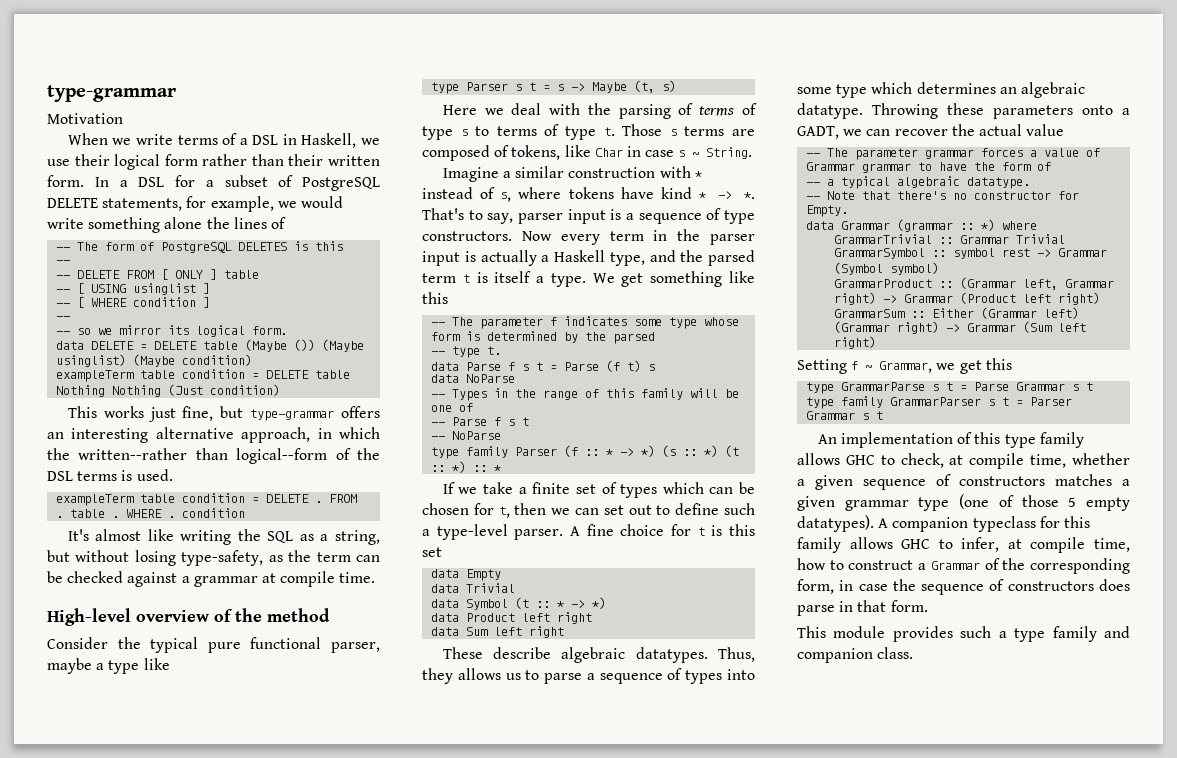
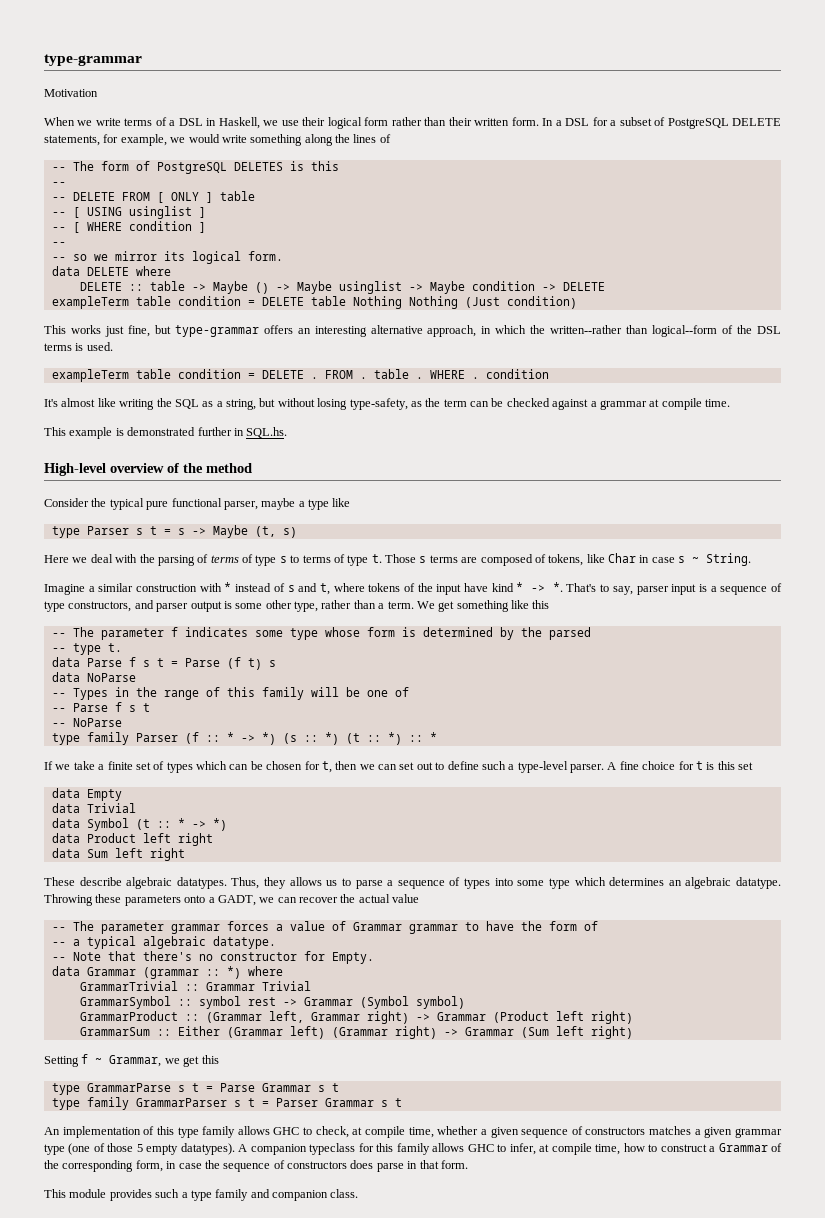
- In a DSL for a subset of PostgreSQL DELETE statements, for example, we would write something alone the lines of
+ In a DSL for a subset of PostgreSQL DELETE statements, for example, we would write something along the lines of
- data DELETE = DELETE table (Maybe ()) (Maybe usinglist) (Maybe condition)
+ data DELETE where
+ DELETE :: table -> Maybe () -> Maybe usinglist -> Maybe condition -> DELETE
+ This example is demonstrated further in SQL.hs.
- Imagine a similar construction with * instead of s, where tokens have kind * -> *.
+ Imagine a similar construction with * instead of s and t, where tokens of the input have kind * -> *.
- That's to say, parser input is a sequence of type constructors. Now every term in the parser input is actually a Haskell type, and the parsed term t is itself a type.
+ That's to say, parser input is a sequence of type constructors, and parser output is some other type, rather than a term.

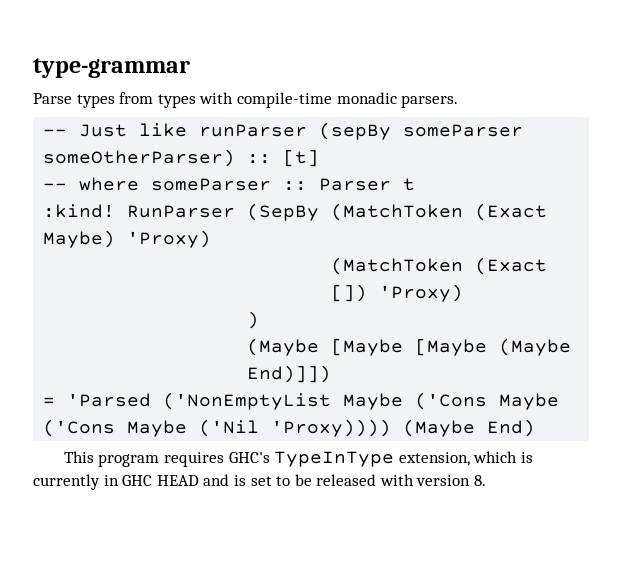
- Motivation
- When we write terms of a DSL in Haskell, we use their logical form rather than their written form. In a DSL for a subset of PostgreSQL DELETE statements, for example, we would write something along the lines of
- -- The form of PostgreSQL DELETES is this
- --
- -- DELETE FROM [ ONLY ] table
- -- [ USING usinglist ]
- -- [ WHERE condition ]
- --
- -- so we mirror its logical form.
- data DELETE where
- DELETE :: table -> Maybe () -> Maybe usinglist -> Maybe condition -> DELETE
- exampleTerm table condition = DELETE table Nothing Nothing (Just condition)
- This works just fine, but type-grammar offers an interesting alternative approach, in which the written--rather than logical--form of the DSL terms is used.
- exampleTerm table condition = DELETE . FROM . table . WHERE . condition
- It's almost like writing the SQL as a string, but without losing type-safety, as the term can be checked against a grammar at compile time.
- This example is demonstrated further in SQL.hs.
- High-level overview of the method
- Consider the typical pure functional parser, maybe a type like
- type Parser s t = s -> Maybe (t, s)
- Here we deal with the parsing of terms of type s to terms of type t. Those s terms are composed of tokens, like Char in case s ~ String.
- Imagine a similar construction with * instead of s and t, where tokens of the input have kind * -> *. That's to say, parser input is a sequence of type constructors, and parser output is some other type, rather than a term. We get something like this
- -- The parameter f indicates some type whose form is determined by the parsed
- -- type t.
- data Parse f s t = Parse (f t) s
- data NoParse
- -- Types in the range of this family will be one of
- -- Parse f s t
- -- NoParse
- type family Parser (f :: * -> *) (s :: *) (t :: *) :: *
- If we take a finite set of types which can be chosen for t, then we can set out to define such a type-level parser. A fine choice for t is this set
- data Empty
- data Trivial
- data Symbol (t :: * -> *)
- data Product left right
- data Sum left right
- These describe algebraic datatypes. Thus, they allows us to parse a sequence of types into some type which determines an algebraic datatype. Throwing these parameters onto a GADT, we can recover the actual value
- -- The parameter grammar forces a value of Grammar grammar to have the form of
- -- a typical algebraic datatype.
- -- Note that there's no constructor for Empty.
- data Grammar (grammar :: *) where
- GrammarTrivial :: Grammar Trivial
- GrammarSymbol :: symbol rest -> Grammar (Symbol symbol)
- GrammarProduct :: (Grammar left, Grammar right) -> Grammar (Product left right)
- GrammarSum :: Either (Grammar left) (Grammar right) -> Grammar (Sum left right)
- Setting f ~ Grammar, we get this
- type GrammarParse s t = Parse Grammar s t
- type family GrammarParser s t = Parser Grammar s t
- An implementation of this type family allows GHC to check, at compile time, whether a given sequence of constructors matches a given grammar type (one of those 5 empty datatypes). A companion typeclass for this family allows GHC to infer, at compile time, how to construct a Grammar of the corresponding form, in case the sequence of constructors does parse in that form.
- This module provides such a type family and companion class.
+ Parse types from types with compile-time monadic parsers.
+ -- Just like runParser (sepBy someParser someOtherParser) :: [t]
+ -- where someParser :: Parser t
+ :kind! RunParser (SepBy (MatchToken (Exact Maybe) 'Proxy)
+ (MatchToken (Exact []) 'Proxy)
+ )
+ (Maybe [Maybe [Maybe (Maybe End)]])
+ = 'Parsed ('NonEmptyList Maybe ('Cons Maybe ('Cons Maybe ('Nil 'Proxy)))) (Maybe End)
+ This program requires GHC's TypeInType extension, which is currently in GHC HEAD and is set to be released with version 8.

